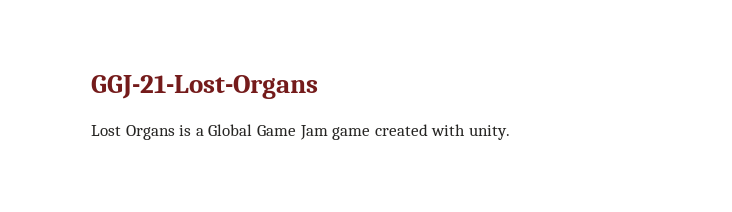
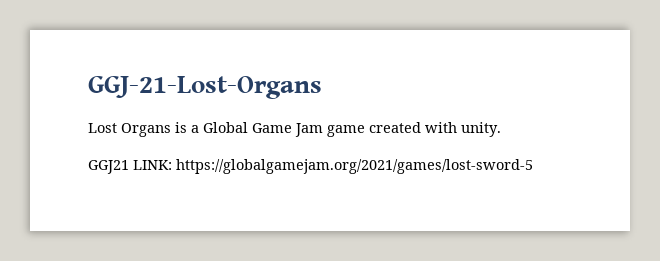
+ GGJ21 LINK: https://globalgamejam.org/2021/games/lost-sword-5

